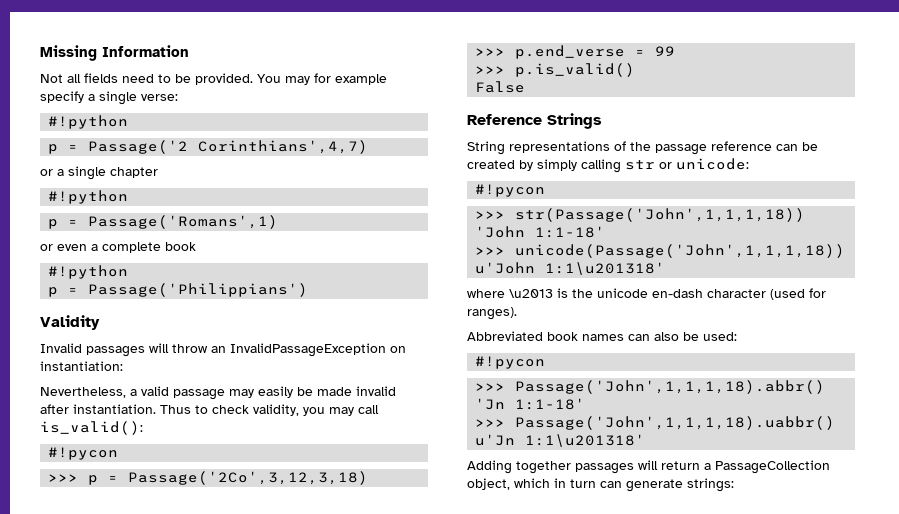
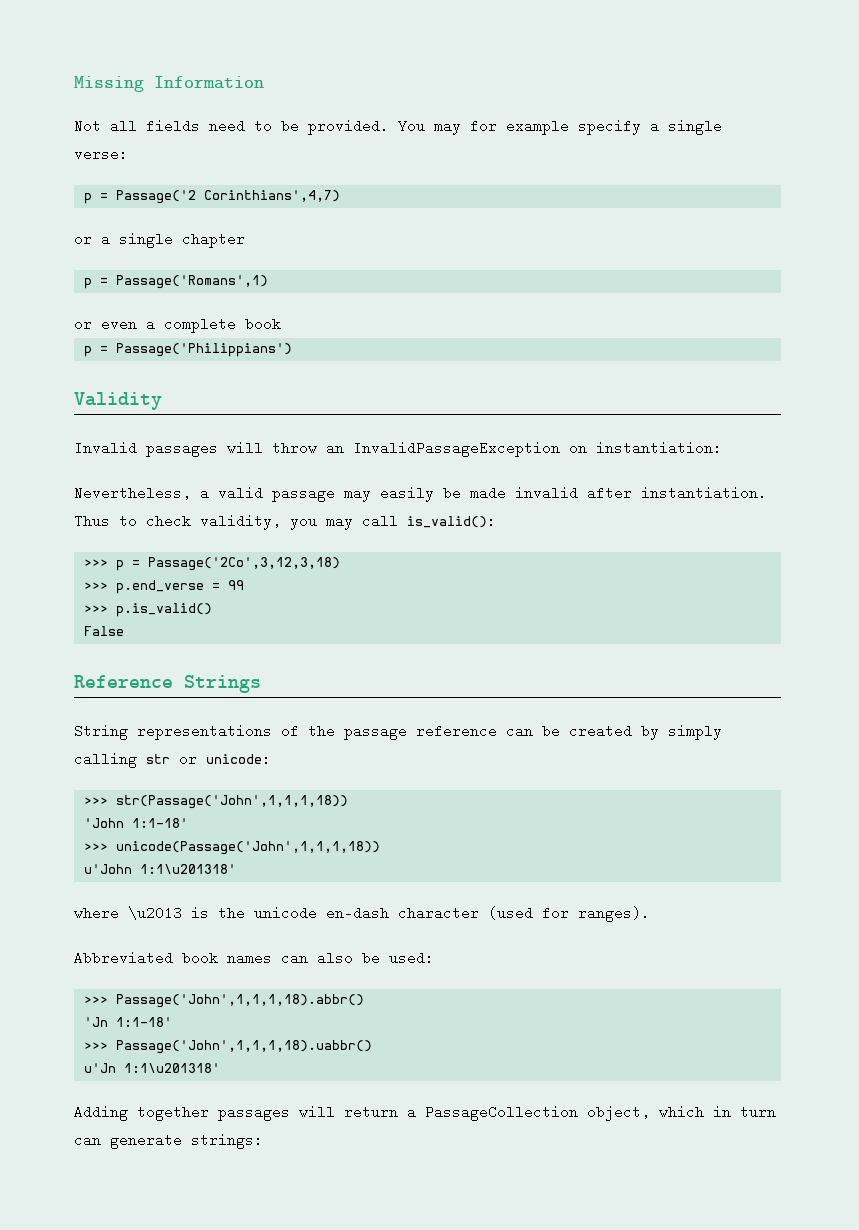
  You may for example specify a single verse:
- #!python
  or a single chapter
- #!python
  or even a complete book
- #!python
  Thus to check validity, you may call is_valid():
- #!pycon
  String representations of the passage reference can be created by simply calling str or unicode:
- #!pycon
  Abbreviated book names can also be used:
- #!pycon

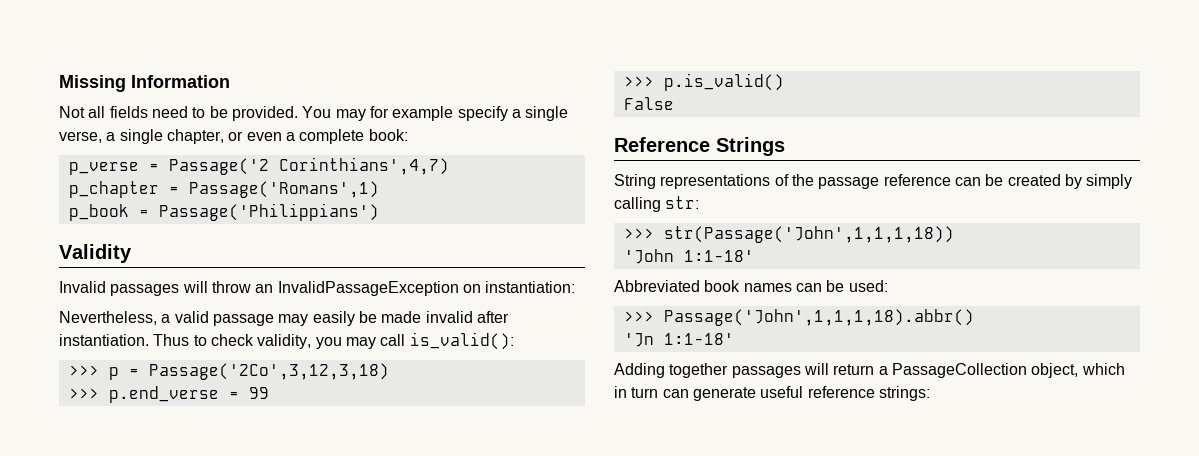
- You may for example specify a single verse:
- p = Passage('2 Corinthians',4,7)
- or a single chapter
- p = Passage('Romans',1)
- or even a complete book
- p = Passage('Philippians')
+ You may for example specify a single verse, a single chapter, or even a complete book:
+ p_verse = Passage('2 Corinthians',4,7)
+ p_chapter = Passage('Romans',1)
+ p_book = Passage('Philippians')
- String representations of the passage reference can be created by simply calling str or unicode:
+ String representations of the passage reference can be created by simply calling str:
- >>> unicode(Passage('John',1,1,1,18))
- u'John 1:1\u201318'
- where \u2013 is the unicode en-dash character (used for ranges).
- Abbreviated book names can also be used:
+ Abbreviated book names can be used:
- >>> Passage('John',1,1,1,18).uabbr()
- u'Jn 1:1\u201318'
- Adding together passages will return a PassageCollection object, which in turn can generate strings:
+ Adding together passages will return a PassageCollection object, which in turn can generate useful reference strings:

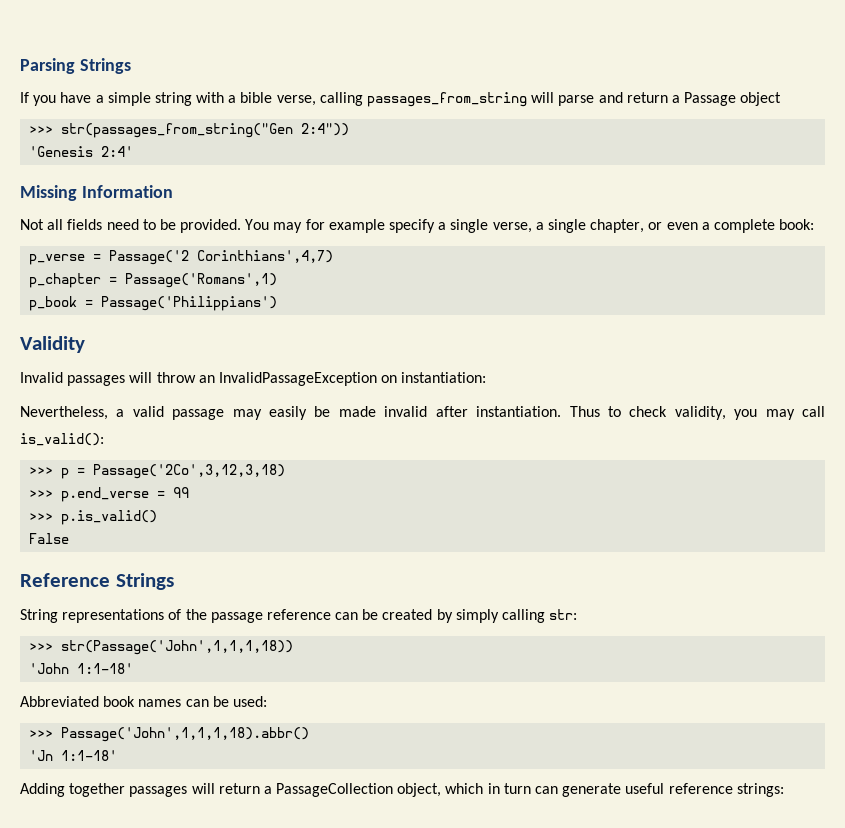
+ Parsing Strings
+ If you have a simple string with a bible verse, calling passages_from_string will parse and return a Passage object
+ >>> str(passages_from_string("Gen 2:4"))
+ 'Genesis 2:4'

